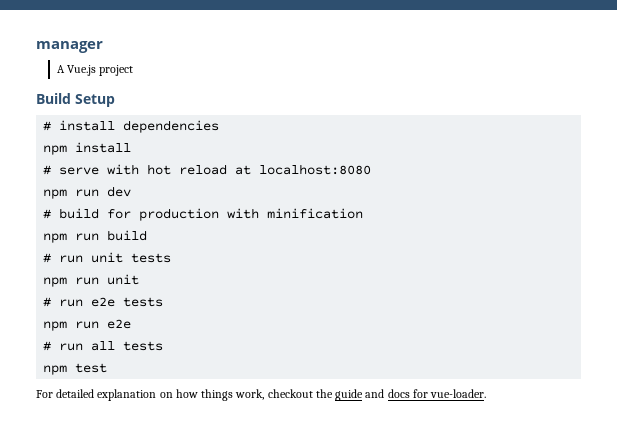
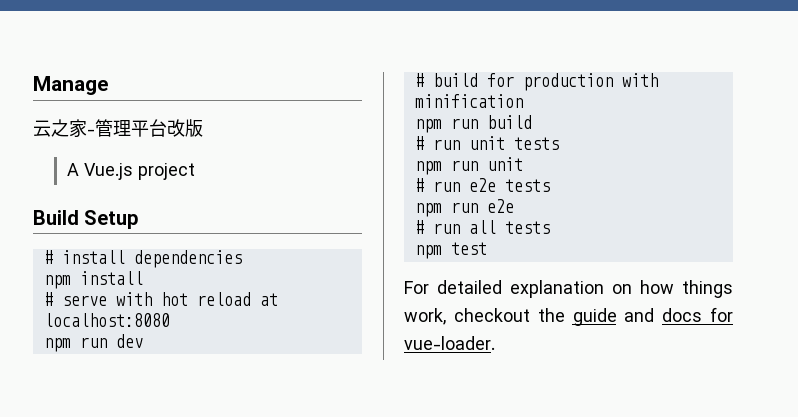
- manager
+ Manage
+ 云之家-管理平台改版

